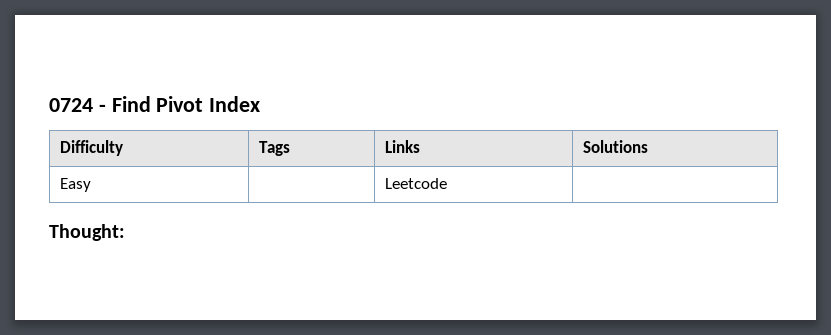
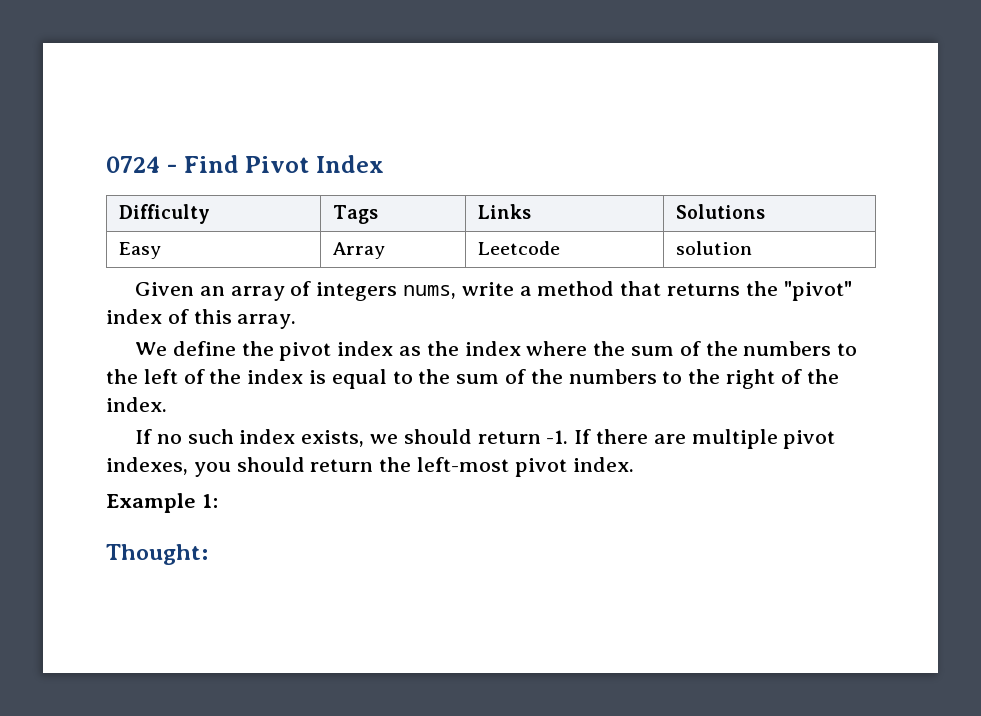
- Easy | | Leetcode |
+ Easy | Array | Leetcode | solution
+ Given an array of integers nums, write a method that returns the "pivot" index of this array.
+ We define the pivot index as the index where the sum of the numbers to the left of the index is equal to the sum of the numbers to the right of the index.
+ If no such index exists, we should return -1. If there are multiple pivot indexes, you should return the left-most pivot index.
+ Example 1:

